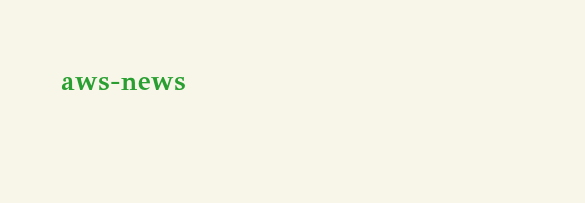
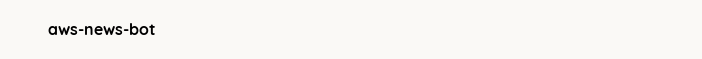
- aws-news
+ aws-news-bot

